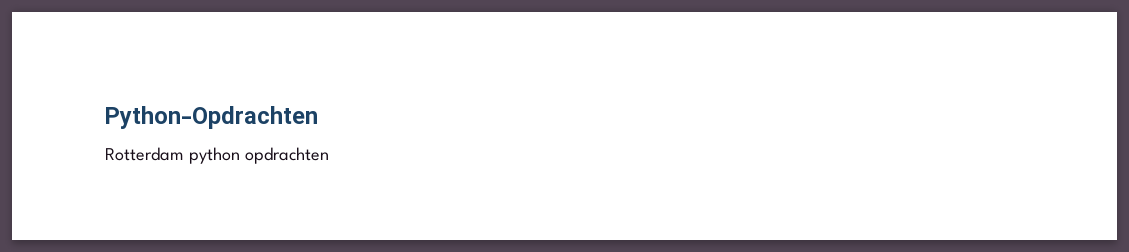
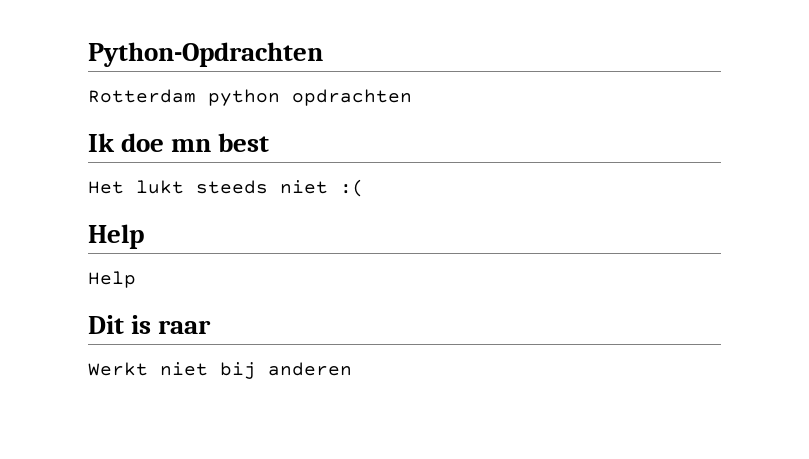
+ Ik doe mn best
+ Het lukt steeds niet :(
+ Help
+ Help
+ Dit is raar
+ Werkt niet bij anderen

